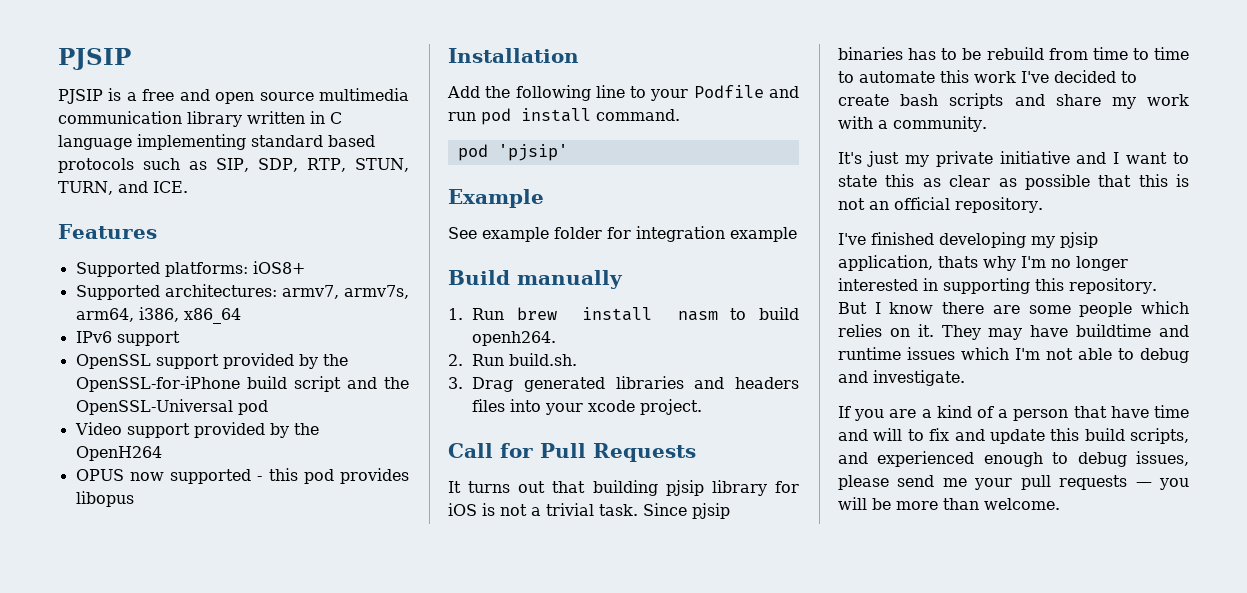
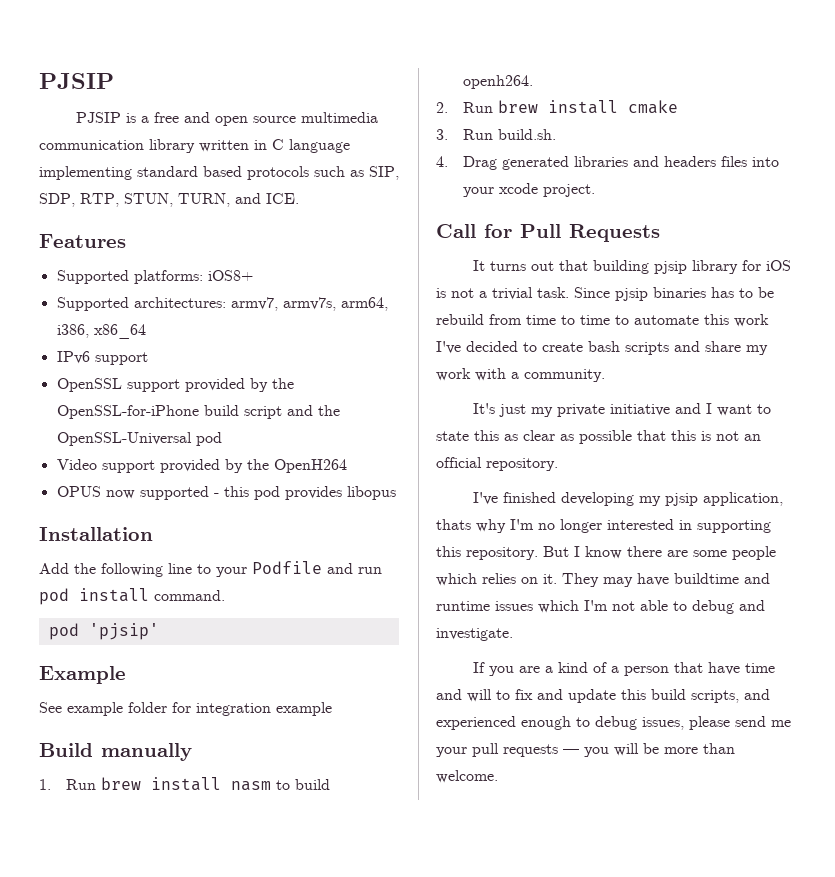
- 2. Run build.sh.
+ 2. Run brew install cmake
+ 3. Run build.sh.
- 3. Drag generated libraries and headers files into your xcode project.
+ 4. Drag generated libraries and headers files into your xcode project.

